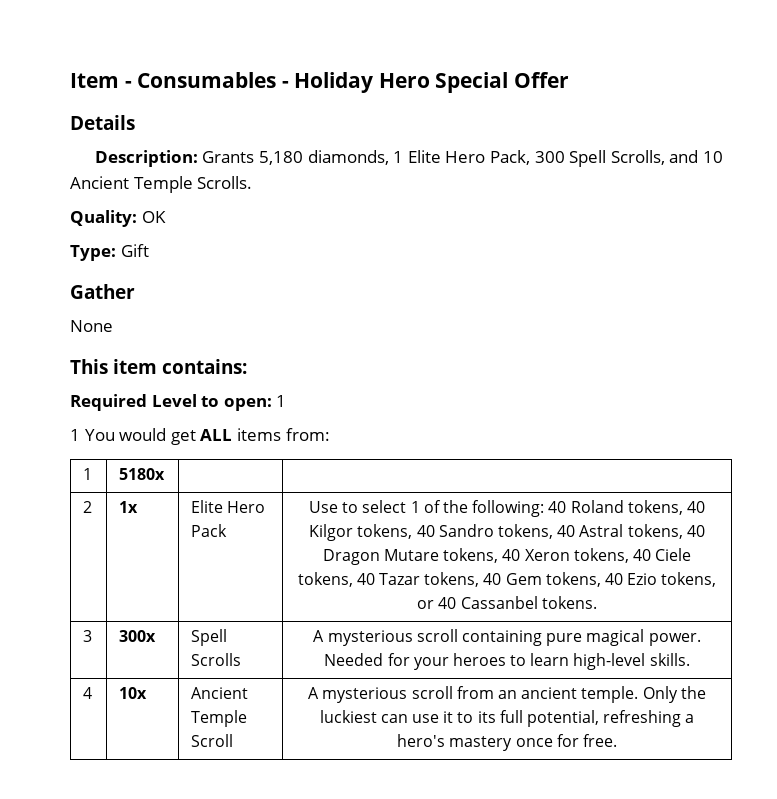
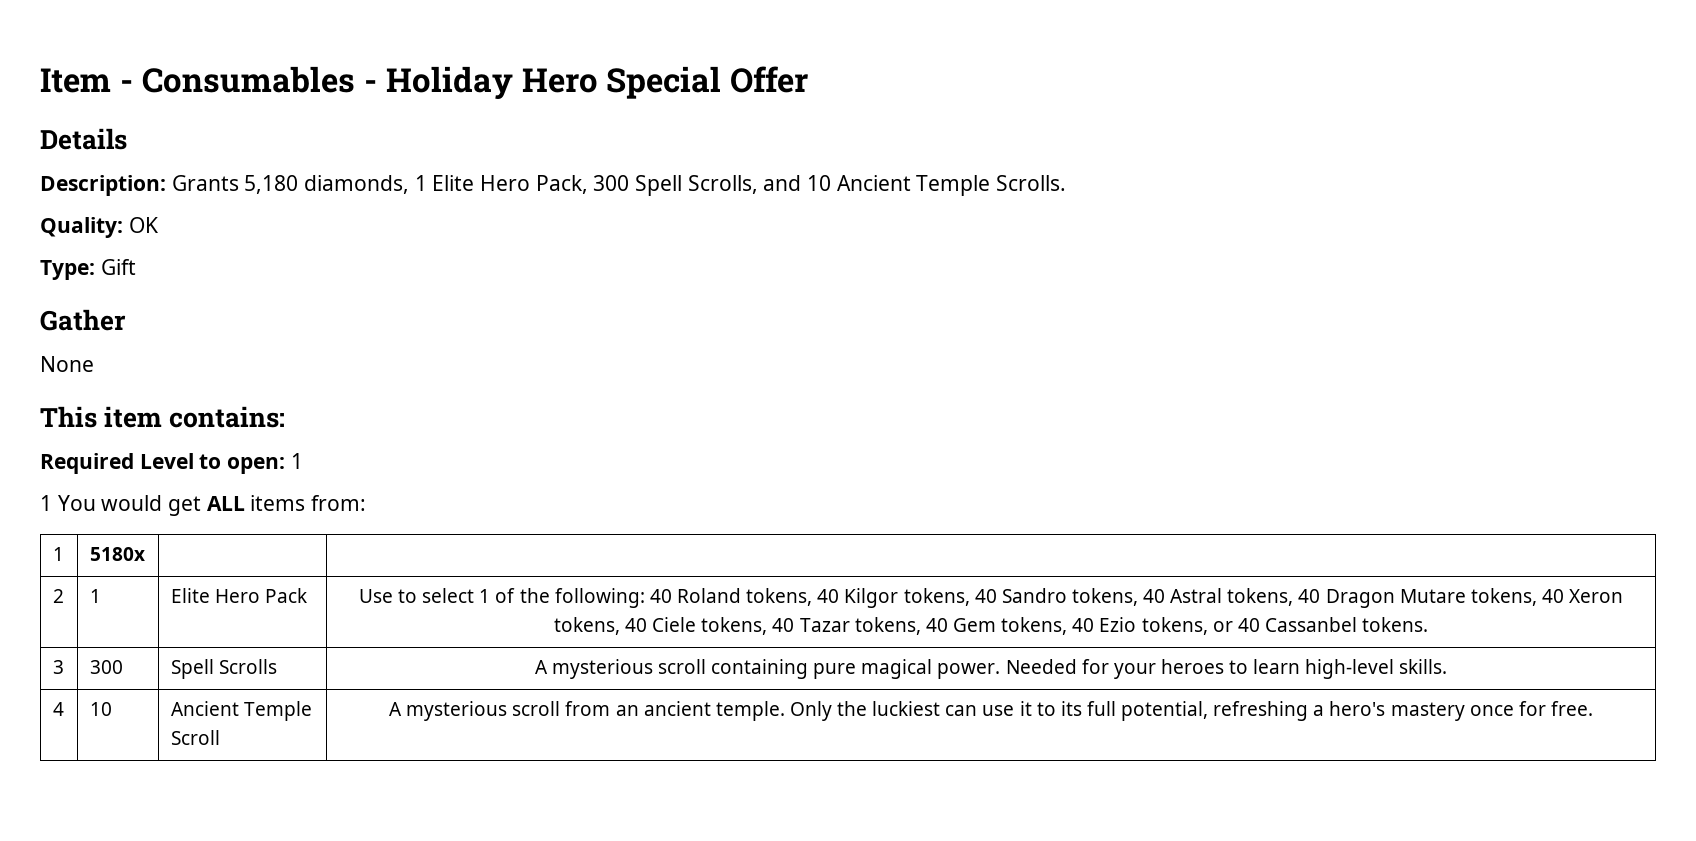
- 2 | 1x
+ 2 | 1
- 3 | 300x | Spell Scrolls | A mysterious scroll containing pure magical power. Needed for your heroes to learn high-level skills.
+ 3 | 300 | Spell Scrolls | A mysterious scroll containing pure magical power. Needed for your heroes to learn high-level skills.
- 4 | 10x | Ancient Temple Scroll | A mysterious scroll from an ancient temple. Only the luckiest can use it to its full potential, refreshing a hero's mastery once for free.
+ 4 | 10 | Ancient Temple Scroll | A mysterious scroll from an ancient temple. Only the luckiest can use it to its full potential, refreshing a hero's mastery once for free.

